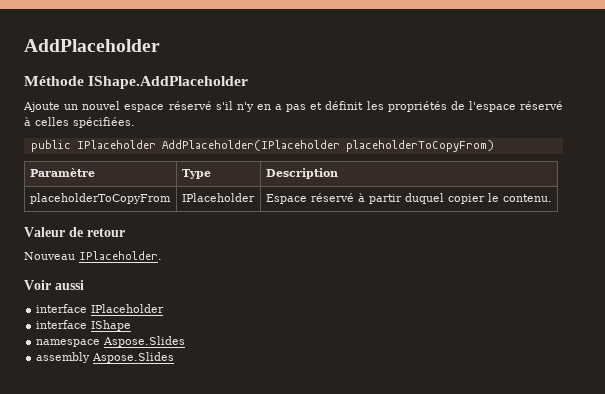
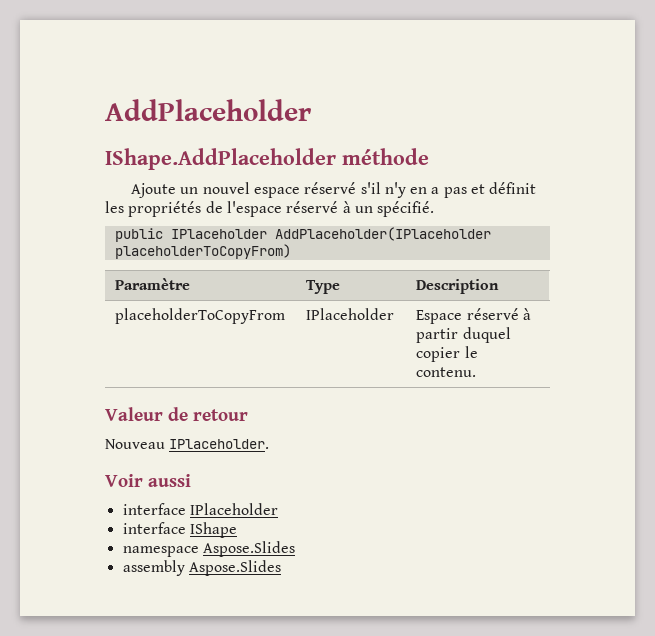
- Méthode IShape.AddPlaceholder
+ IShape.AddPlaceholder méthode
- Ajoute un nouvel espace réservé s'il n'y en a pas et définit les propriétés de l'espace réservé à celles spécifiées.
+ Ajoute un nouvel espace réservé s'il n'y en a pas et définit les propriétés de l'espace réservé à un spécifié.

